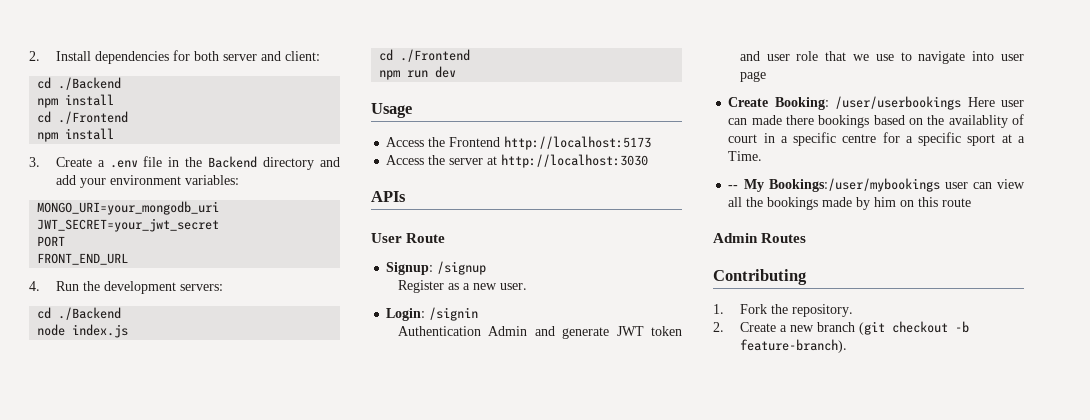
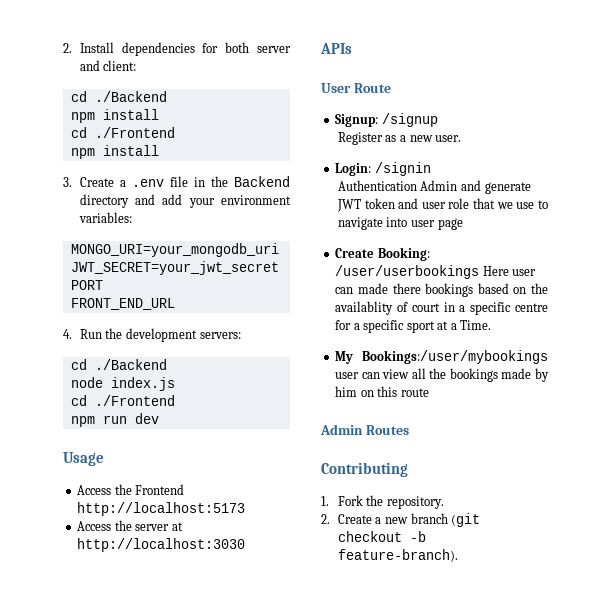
- -- My Bookings:/user/mybookings user can view all the bookings made by him on this route
+ My Bookings:/user/mybookings user can view all the bookings made by him on this route

